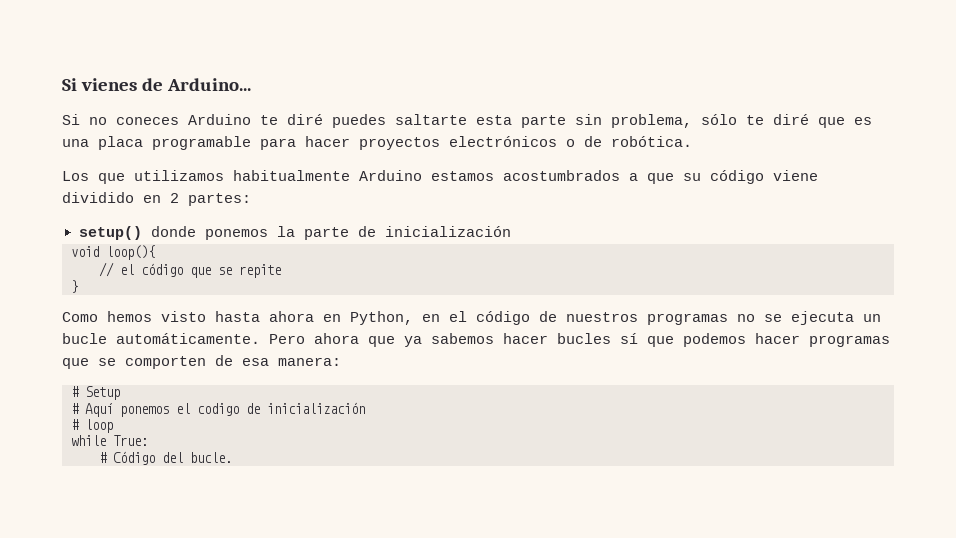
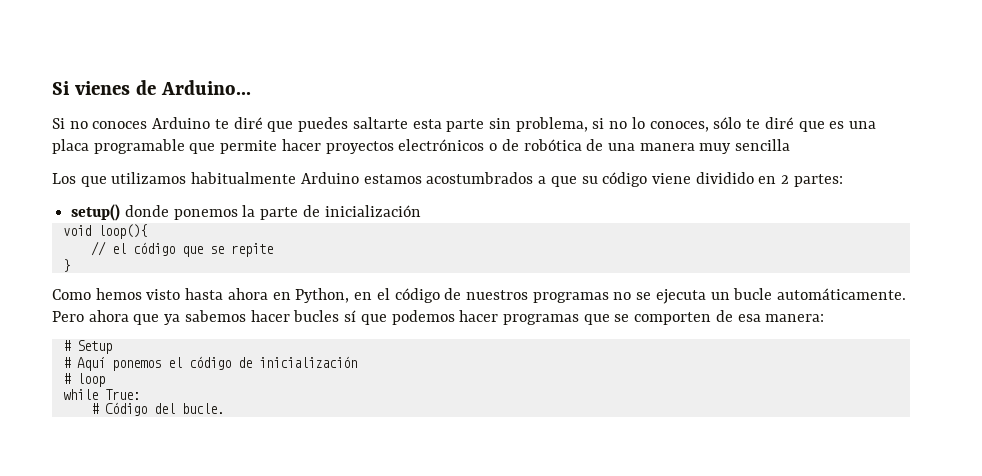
- Si no coneces Arduino te diré puedes saltarte esta parte sin problema, sólo te diré que es una placa programable para hacer proyectos electrónicos o de robótica.
+ Si no conoces Arduino te diré que puedes saltarte esta parte sin problema, si no lo conoces, sólo te diré que es una placa programable que permite hacer proyectos electrónicos o de robótica de una manera muy sencilla
- # Aquí ponemos el codigo de inicialización
+ # Aquí ponemos el código de inicialización

